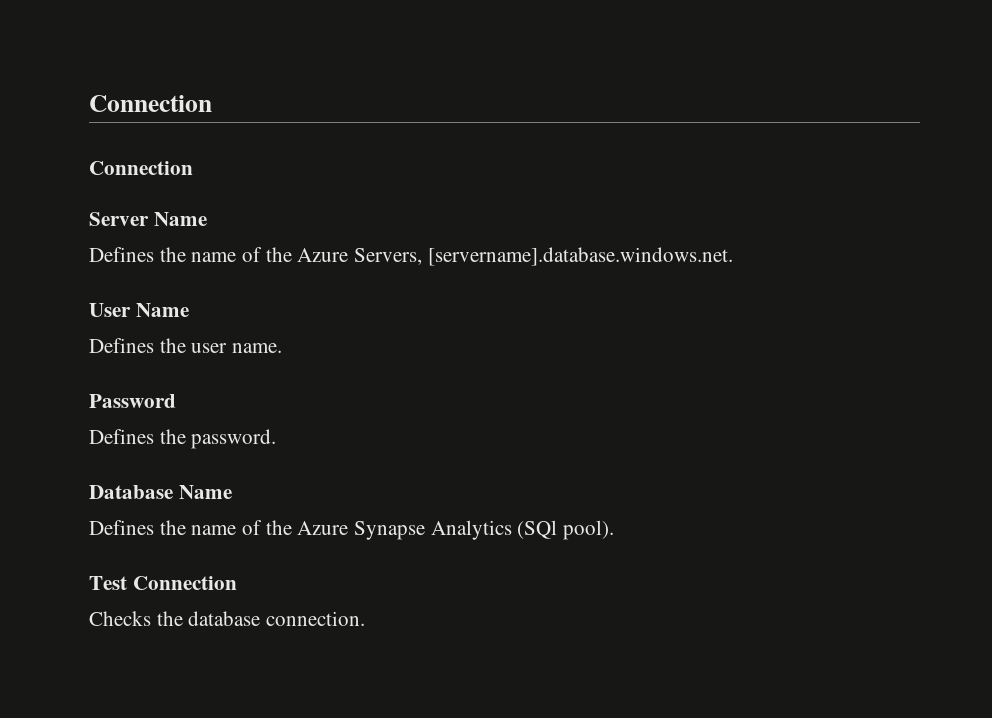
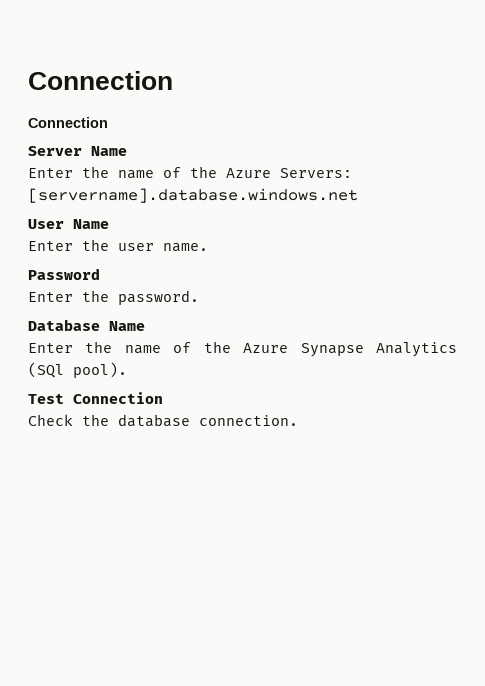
- Defines the name of the Azure Servers, [servername].database.windows.net.
+ Enter the name of the Azure Servers: [servername].database.windows.net
- Defines the user name.
+ Enter the user name.
- Defines the password.
+ Enter the password.
- Defines the name of the Azure Synapse Analytics (SQl pool).
+ Enter the name of the Azure Synapse Analytics (SQl pool).
- Checks the database connection.
+ Check the database connection.

